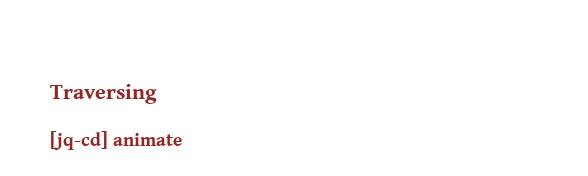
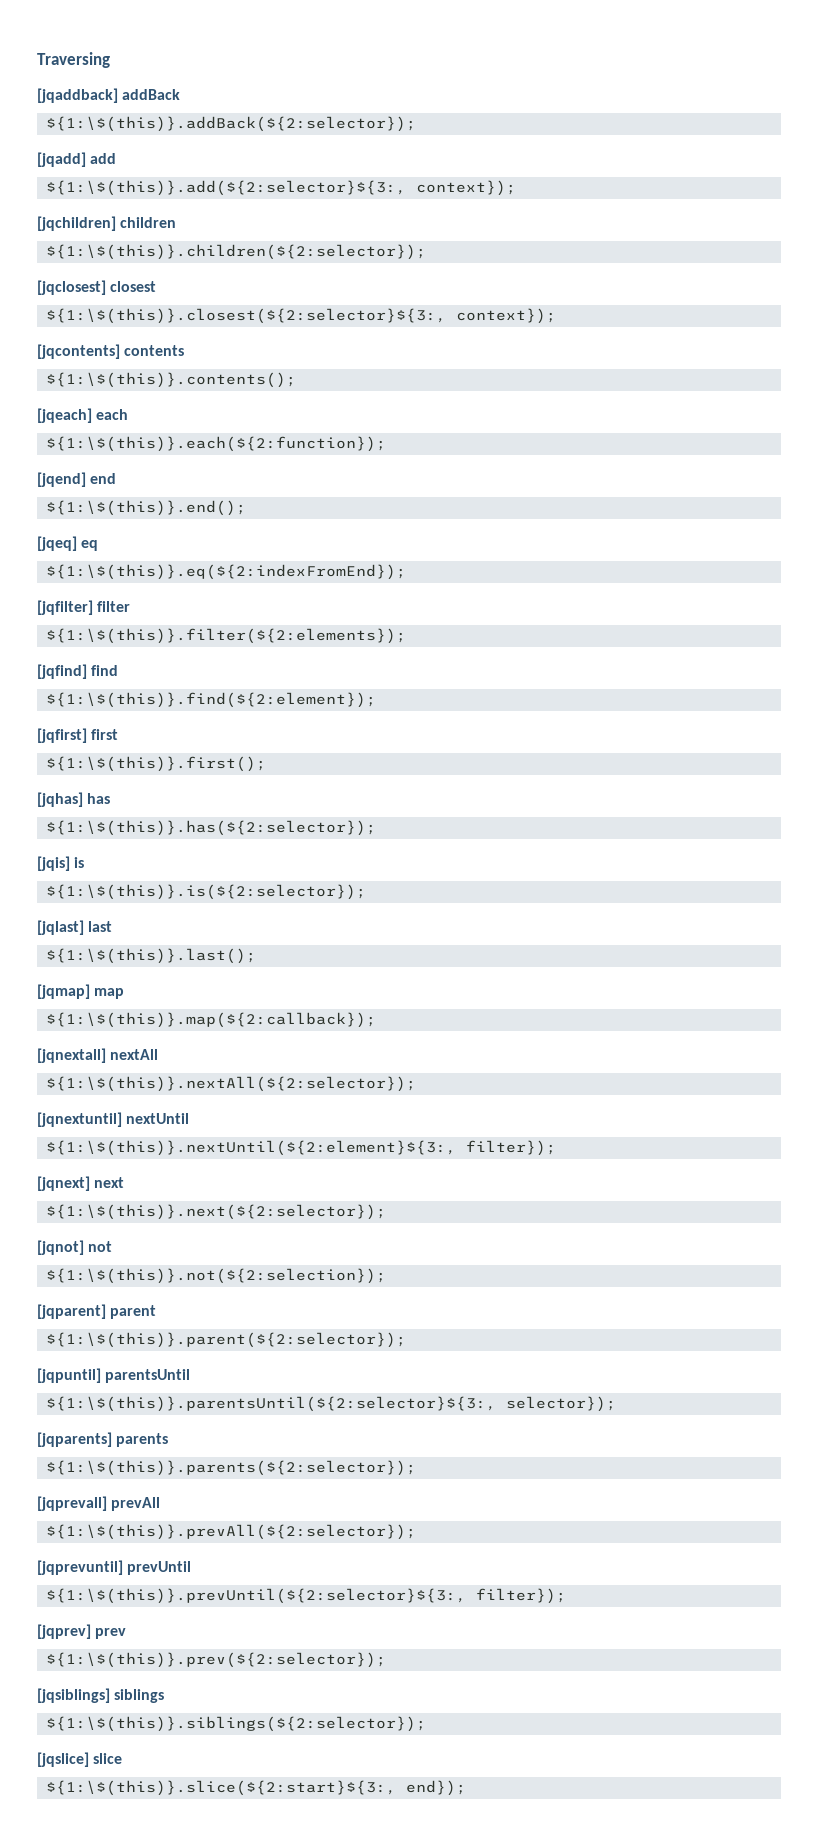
- [jq-cd] animate
+ [jqaddback] addBack
+ ${1:\$(this)}.addBack(${2:selector});
+ [jqadd] add
+ ${1:\$(this)}.add(${2:selector}${3:, context});
+ [jqchildren] children
+ ${1:\$(this)}.children(${2:selector});
+ [jqclosest] closest
+ ${1:\$(this)}.closest(${2:selector}${3:, context});
+ [jqcontents] contents
+ ${1:\$(this)}.contents();
+ [jqeach] each
+ ${1:\$(this)}.each(${2:function});
+ [jqend] end
+ ${1:\$(this)}.end();
+ [jqeq] eq
+ ${1:\$(this)}.eq(${2:indexFromEnd});
+ [jqfilter] filter
+ ${1:\$(this)}.filter(${2:elements});
+ [jqfind] find
+ ${1:\$(this)}.find(${2:element});
+ [jqfirst] first
+ ${1:\$(this)}.first();
+ [jqhas] has
+ ${1:\$(this)}.has(${2:selector});
+ [jqis] is
+ ${1:\$(this)}.is(${2:selector});
+ [jqlast] last
+ ${1:\$(this)}.last();
+ [jqmap] map
+ ${1:\$(this)}.map(${2:callback});
+ [jqnextall] nextAll
+ ${1:\$(this)}.nextAll(${2:selector});
+ [jqnextuntil] nextUntil
+ ${1:\$(this)}.nextUntil(${2:element}${3:, filter});
+ [jqnext] next
+ ${1:\$(this)}.next(${2:selector});
+ [jqnot] not
+ ${1:\$(this)}.not(${2:selection});
+ [jqparent] parent
+ ${1:\$(this)}.parent(${2:selector});
+ [jqpuntil] parentsUntil
+ ${1:\$(this)}.parentsUntil(${2:selector}${3:, selector});
+ [jqparents] parents
+ ${1:\$(this)}.parents(${2:selector});
+ [jqprevall] prevAll
+ ${1:\$(this)}.prevAll(${2:selector});
+ [jqprevuntil] prevUntil
+ ${1:\$(this)}.prevUntil(${2:selector}${3:, filter});
+ [jqprev] prev
+ ${1:\$(this)}.prev(${2:selector});
+ [jqsiblings] siblings
+ ${1:\$(this)}.siblings(${2:selector});
+ [jqslice] slice
+ ${1:\$(this)}.slice(${2:start}${3:, end});

